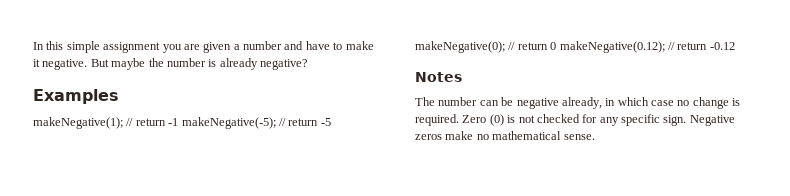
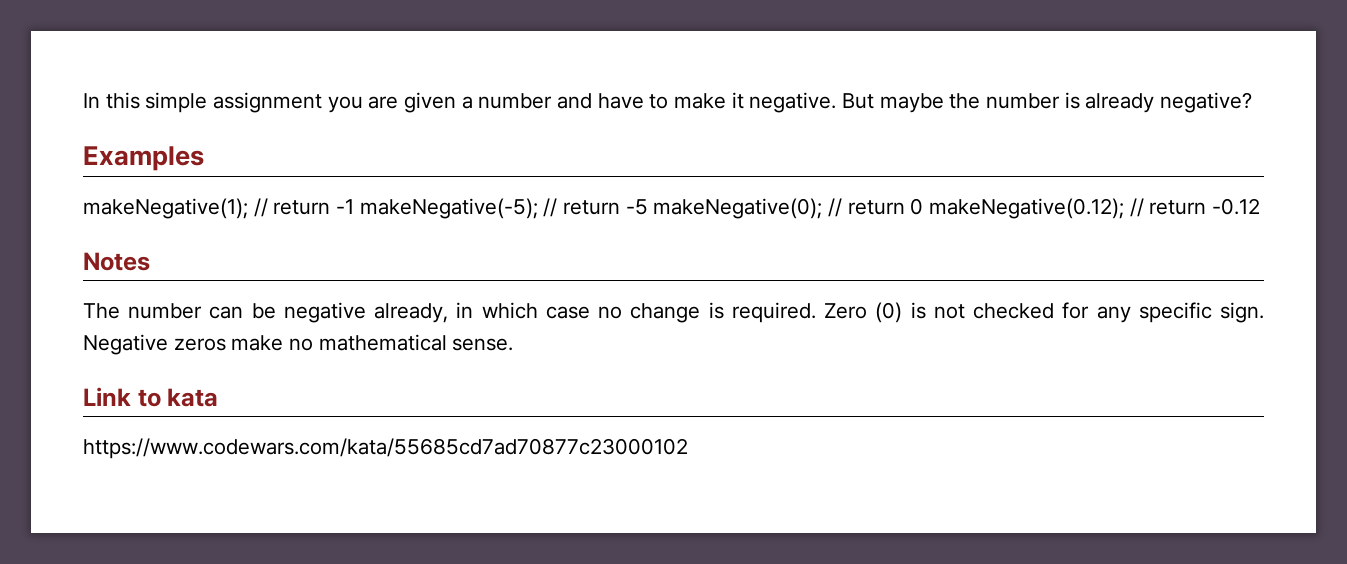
+ Link to kata
+ https://www.codewars.com/kata/55685cd7ad70877c23000102

